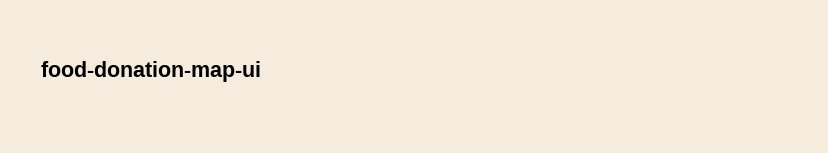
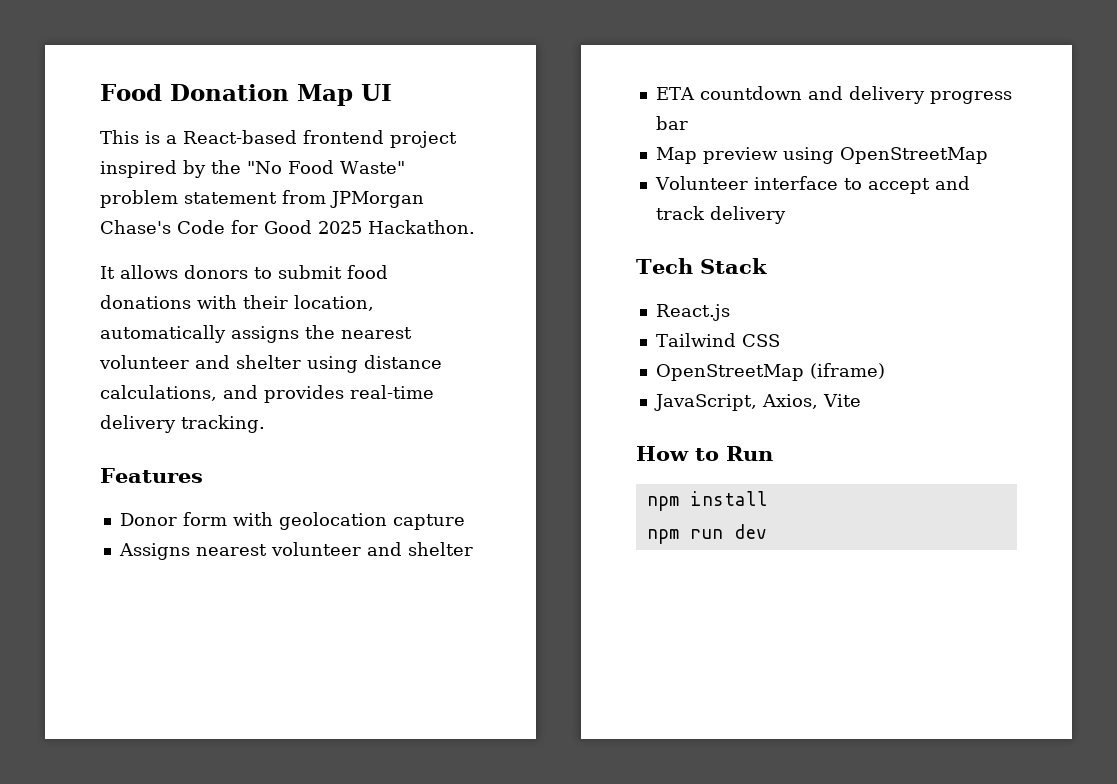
- food-donation-map-ui
+ Food Donation Map UI
+ This is a React-based frontend project inspired by the "No Food Waste" problem statement from JPMorgan Chase's Code for Good 2025 Hackathon.
+ It allows donors to submit food donations with their location, automatically assigns the nearest volunteer and shelter using distance calculations, and provides real-time delivery tracking.
+ Features
+ Donor form with geolocation capture
+ Assigns nearest volunteer and shelter
+ ETA countdown and delivery progress bar
+ Map preview using OpenStreetMap
+ Volunteer interface to accept and track delivery
+ Tech Stack
+ React.js
+ Tailwind CSS
+ OpenStreetMap (iframe)
+ JavaScript, Axios, Vite
+ How to Run
+ npm install
+ npm run dev

